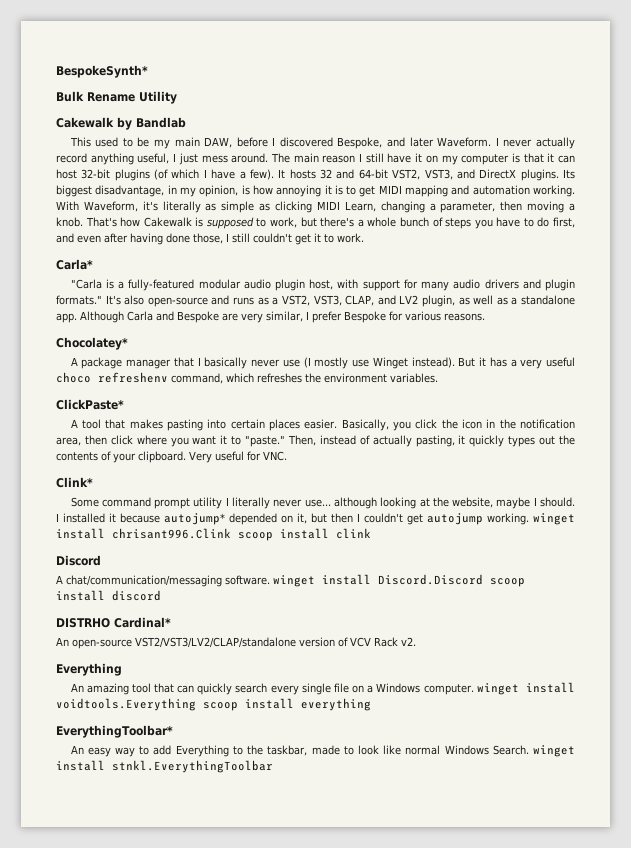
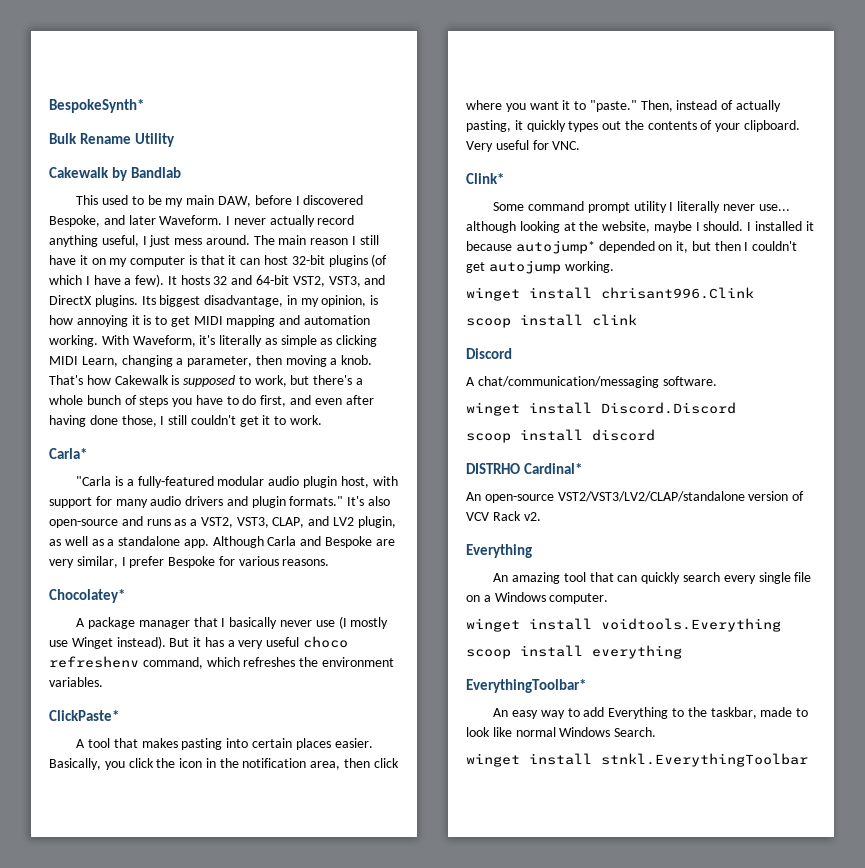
- I installed it because autojump* depended on it, but then I couldn't get autojump working. winget install chrisant996.Clink scoop install clink
+ I installed it because autojump* depended on it, but then I couldn't get autojump working.
+ winget install chrisant996.Clink
+ scoop install clink
- A chat/communication/messaging software. winget install Discord.Discord scoop install discord
+ A chat/communication/messaging software.
+ winget install Discord.Discord
+ scoop install discord
- An amazing tool that can quickly search every single file on a Windows computer. winget install voidtools.Everything scoop install everything
+ An amazing tool that can quickly search every single file on a Windows computer.
+ winget install voidtools.Everything
+ scoop install everything
- An easy way to add Everything to the taskbar, made to look like normal Windows Search. winget install stnkl.EverythingToolbar
+ An easy way to add Everything to the taskbar, made to look like normal Windows Search.
+ winget install stnkl.EverythingToolbar

